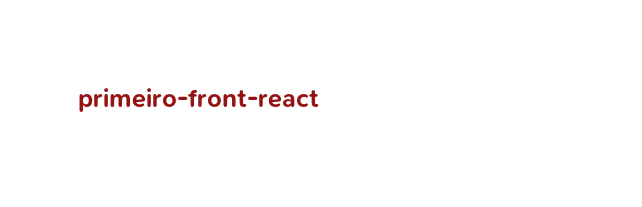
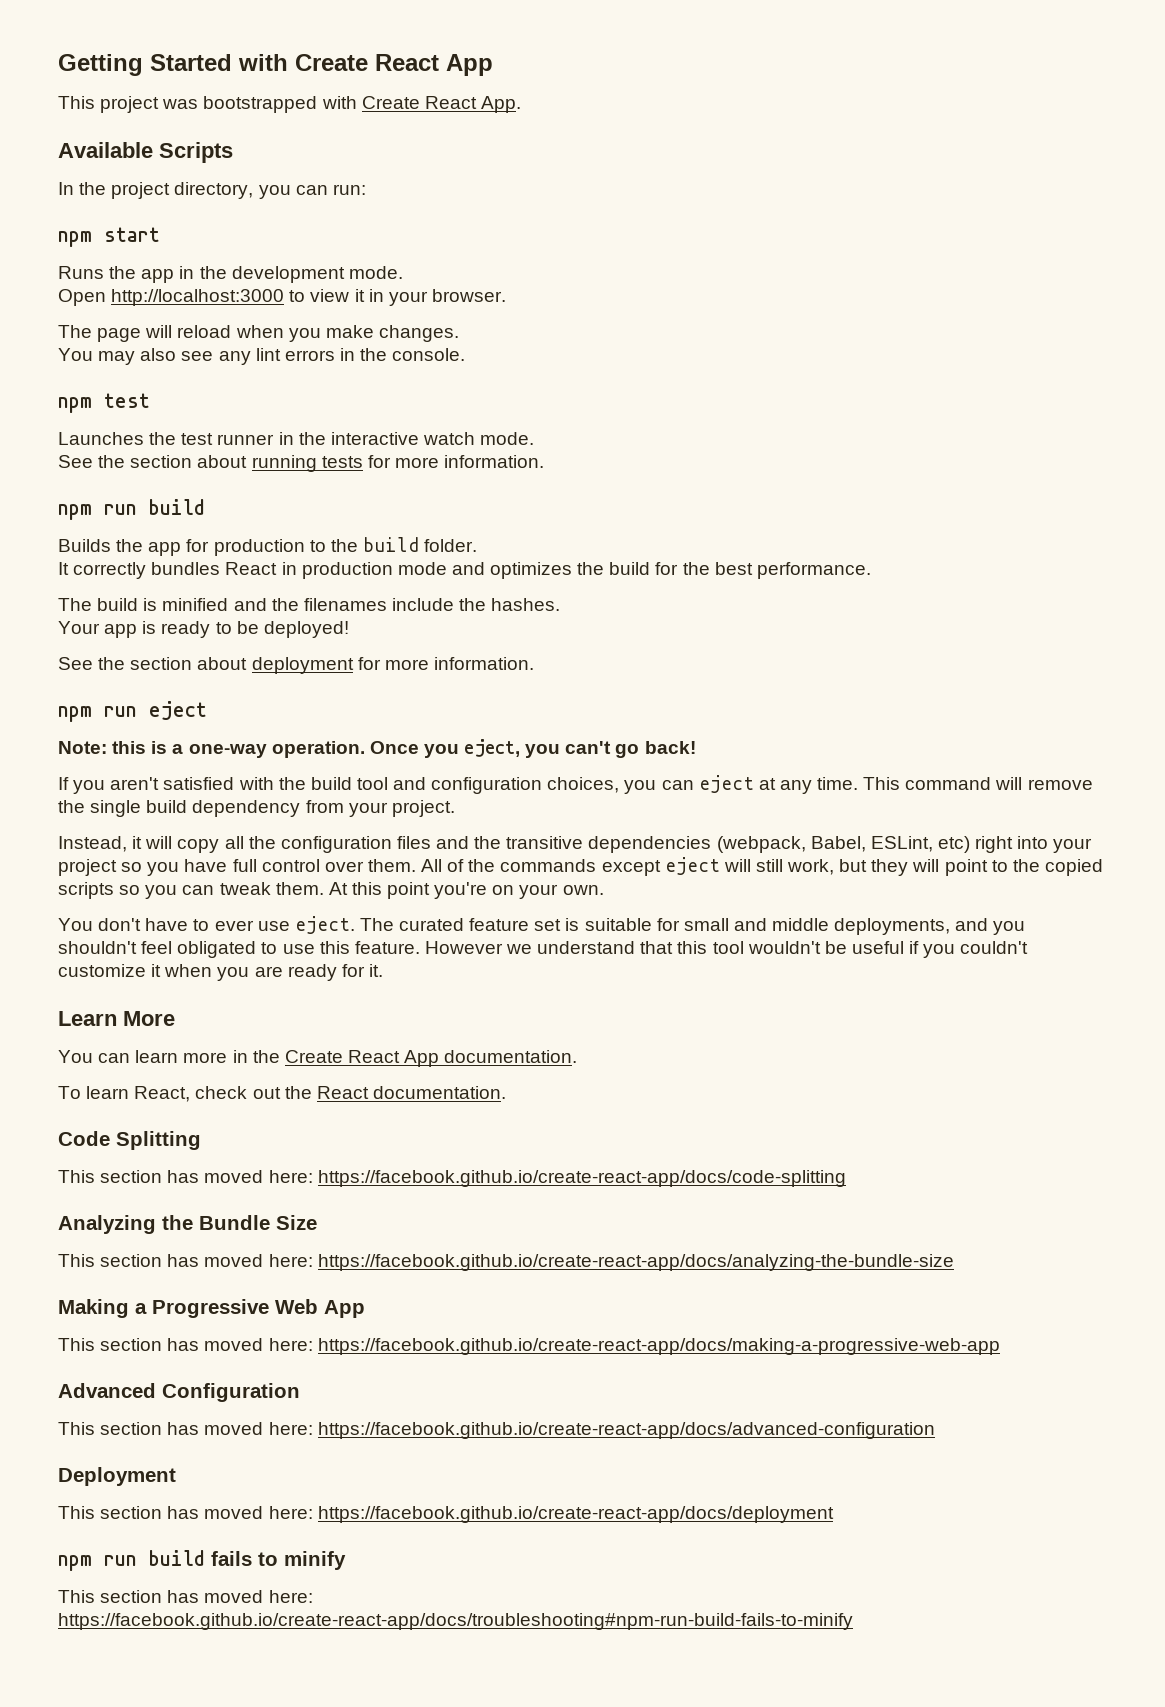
- primeiro-front-react
+ Getting Started with Create React App
+ This project was bootstrapped with Create React App.
+ Available Scripts
+ In the project directory, you can run:
+ npm start
+ Runs the app in the development mode.
+ Open http://localhost:3000 to view it in your browser.
+ The page will reload when you make changes.
+ You may also see any lint errors in the console.
+ npm test
+ Launches the test runner in the interactive watch mode.
+ See the section about running tests for more information.
+ npm run build
+ Builds the app for production to the build folder.
+ It correctly bundles React in production mode and optimizes the build for the best performance.
+ The build is minified and the filenames include the hashes.
+ Your app is ready to be deployed!
+ See the section about deployment for more information.
+ npm run eject
+ Note: this is a one-way operation. Once you eject, you can't go back!
+ If you aren't satisfied with the build tool and configuration choices, you can eject at any time. This command will remove the single build dependency from your project.
+ Instead, it will copy all the configuration files and the transitive dependencies (webpack, Babel, ESLint, etc) right into your project so you have full control over them. All of the commands except eject will still work, but they will point to the copied scripts so you can tweak them. At this point you're on your own.
+ You don't have to ever use eject. The curated feature set is suitable for small and middle deployments, and you shouldn't feel obligated to use this feature. However we understand that this tool wouldn't be useful if you couldn't customize it when you are ready for it.
+ Learn More
+ You can learn more in the Create React App documentation.
+ To learn React, check out the React documentation.
+ Code Splitting
+ This section has moved here: https://facebook.github.io/create-react-app/docs/code-splitting
+ Analyzing the Bundle Size
+ This section has moved here: https://facebook.github.io/create-react-app/docs/analyzing-the-bundle-size
+ Making a Progressive Web App
+ This section has moved here: https://facebook.github.io/create-react-app/docs/making-a-progressive-web-app
+ Advanced Configuration
+ This section has moved here: https://facebook.github.io/create-react-app/docs/advanced-configuration
+ Deployment
+ This section has moved here: https://facebook.github.io/create-react-app/docs/deployment
+ npm run build fails to minify
+ This section has moved here: https://facebook.github.io/create-react-app/docs/troubleshooting#npm-run-build-fails-to-minify

